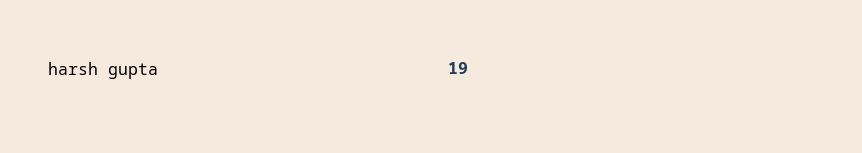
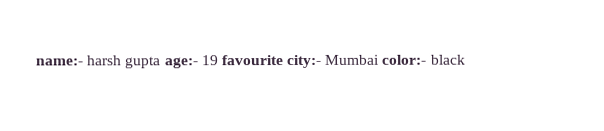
- harsh gupta
- 19
+ name:- harsh gupta age:- 19 favourite city:- Mumbai color:- black

